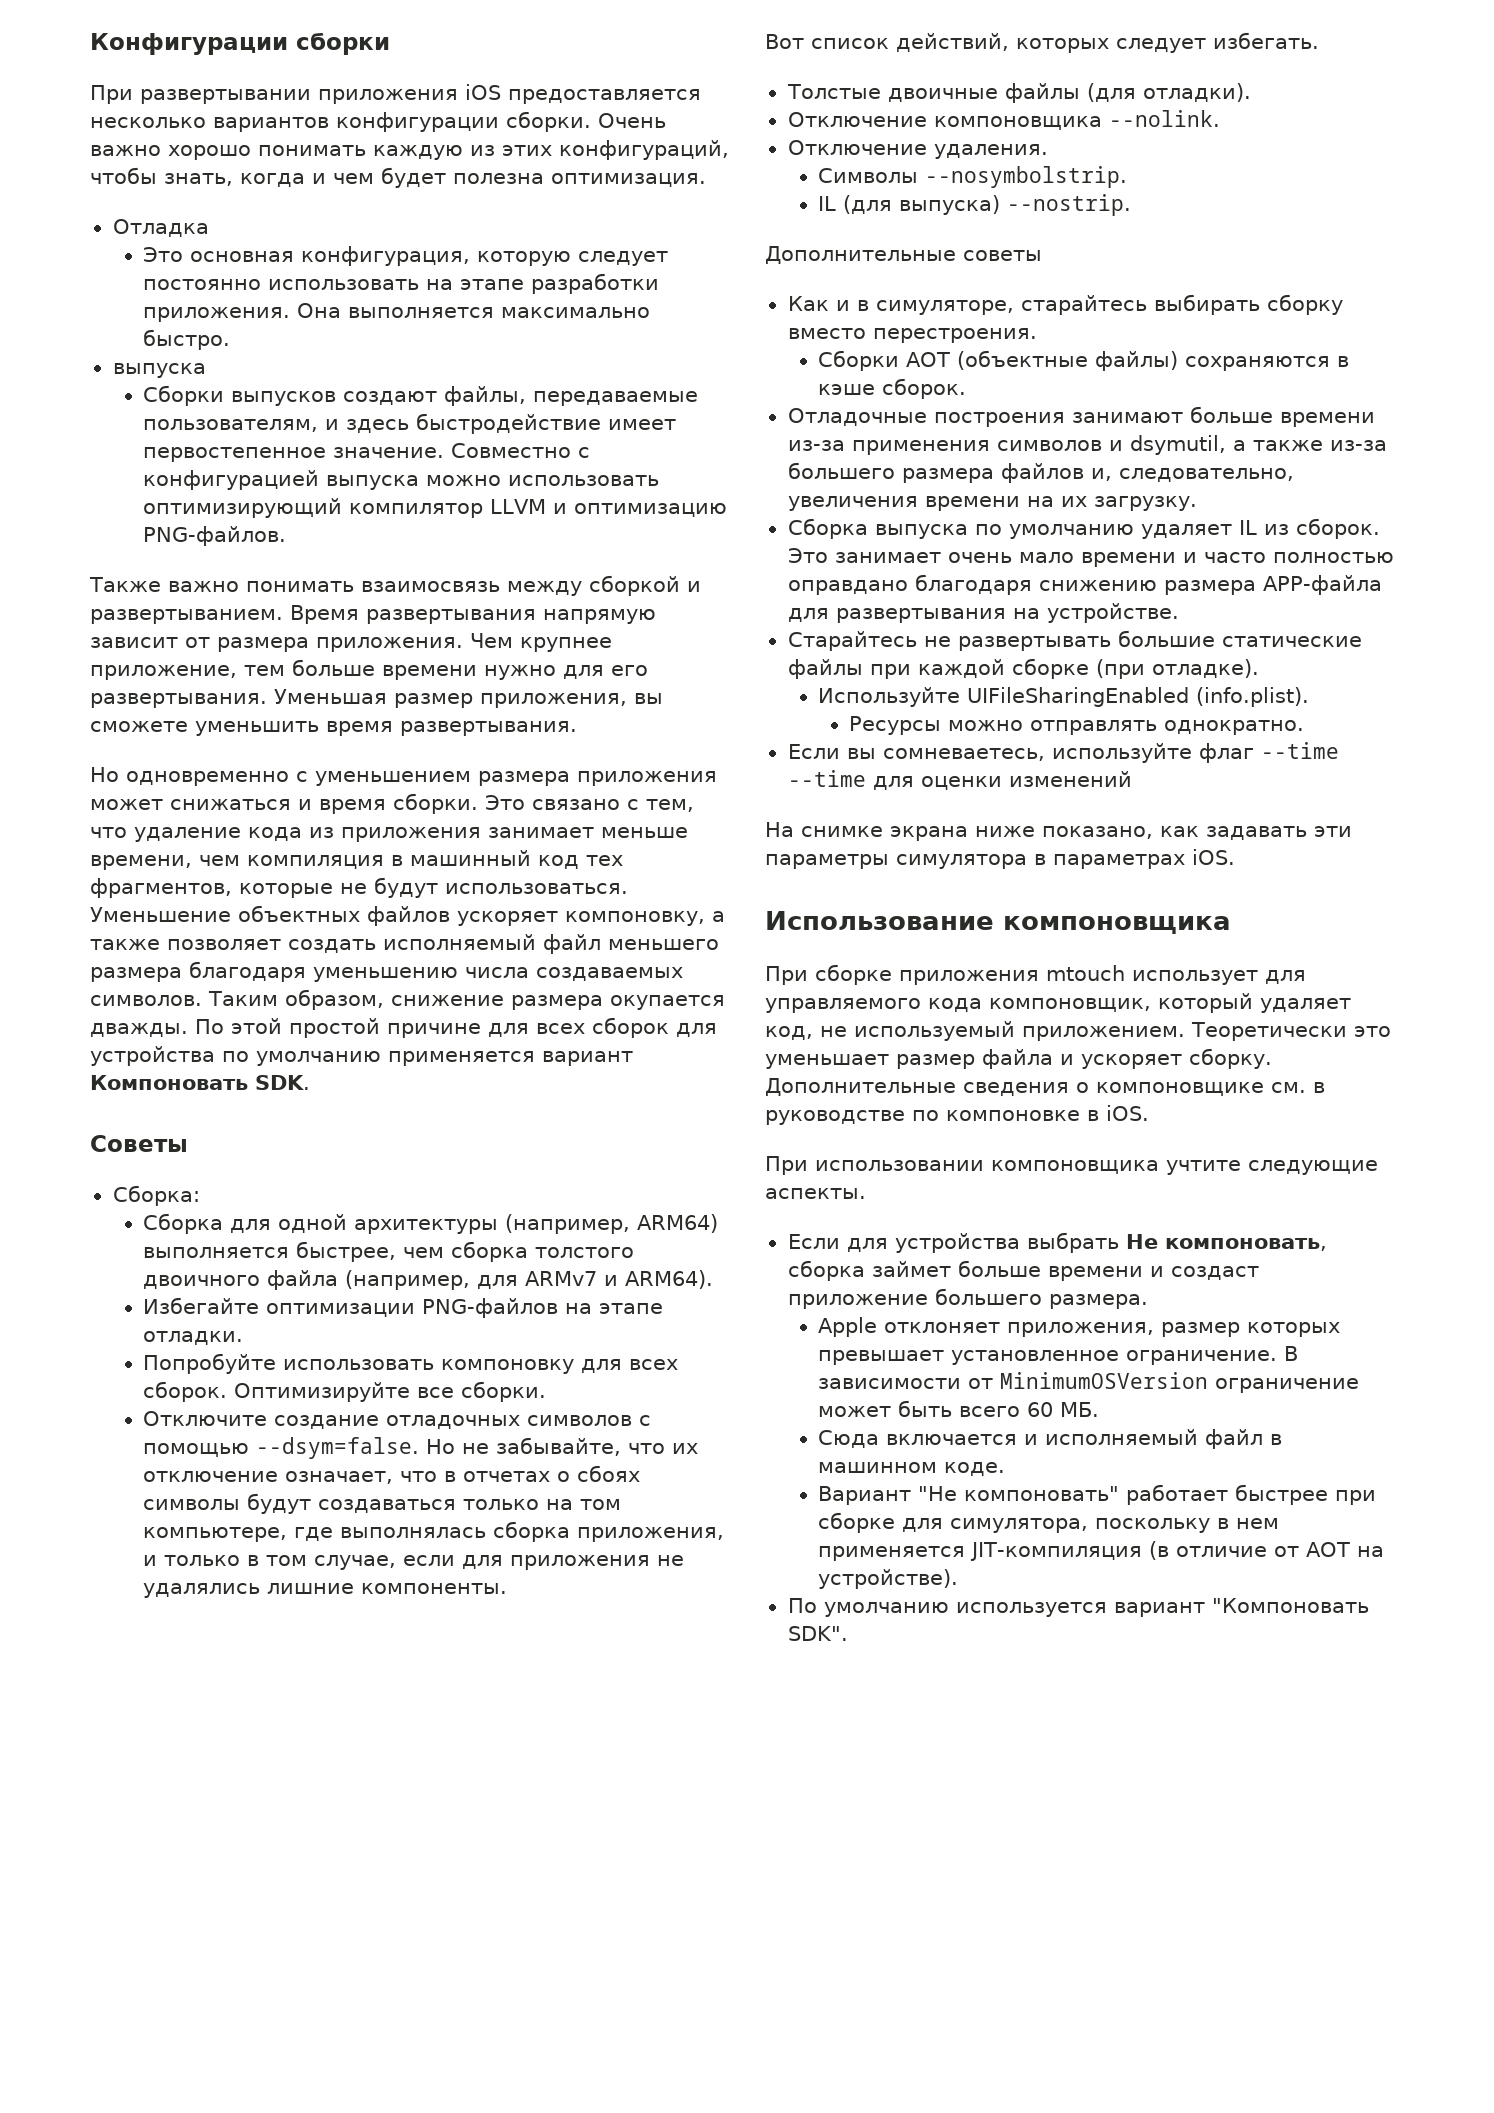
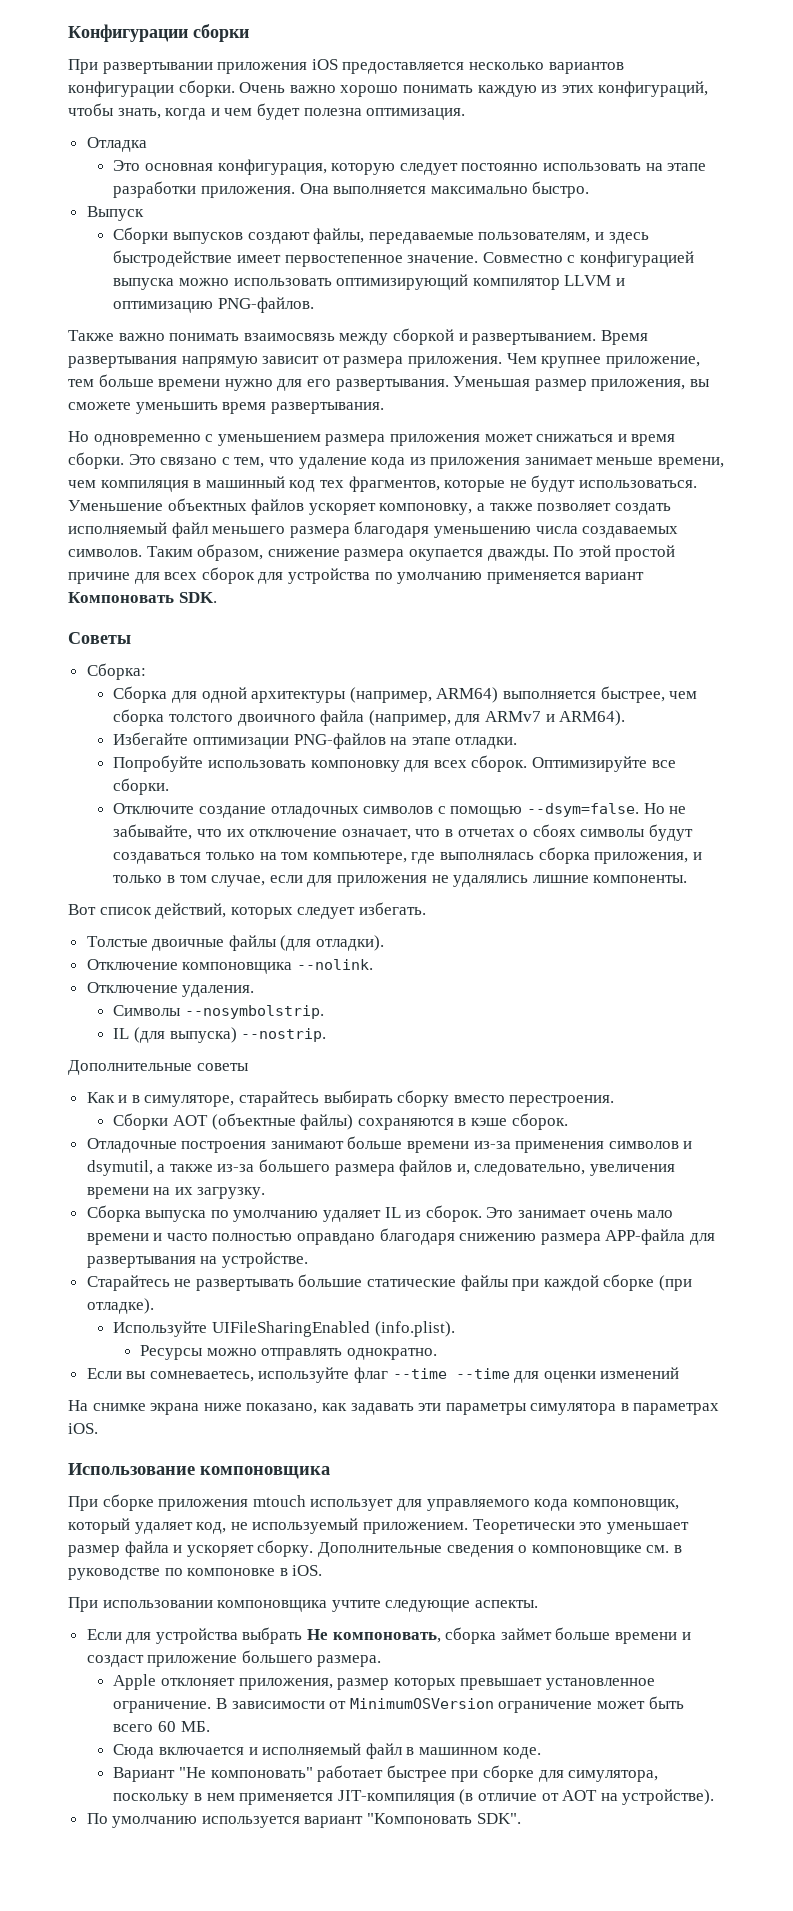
  Она выполняется максимально быстро.
- выпуска
+ Выпуск

